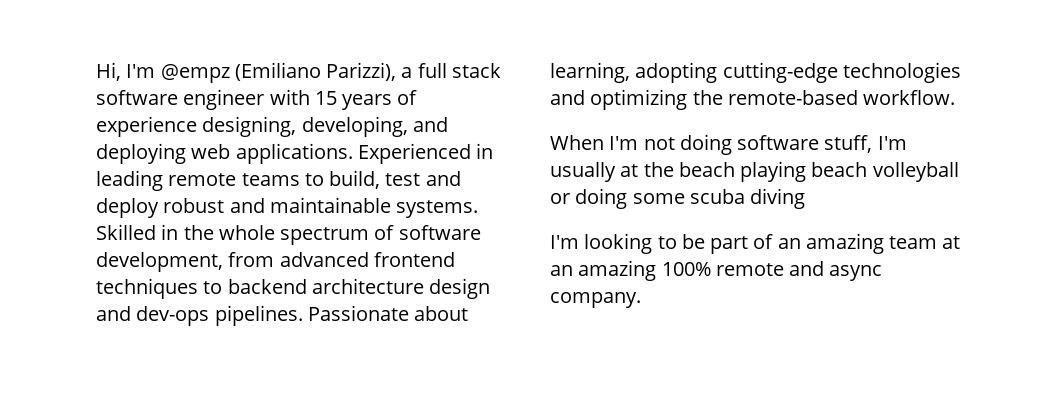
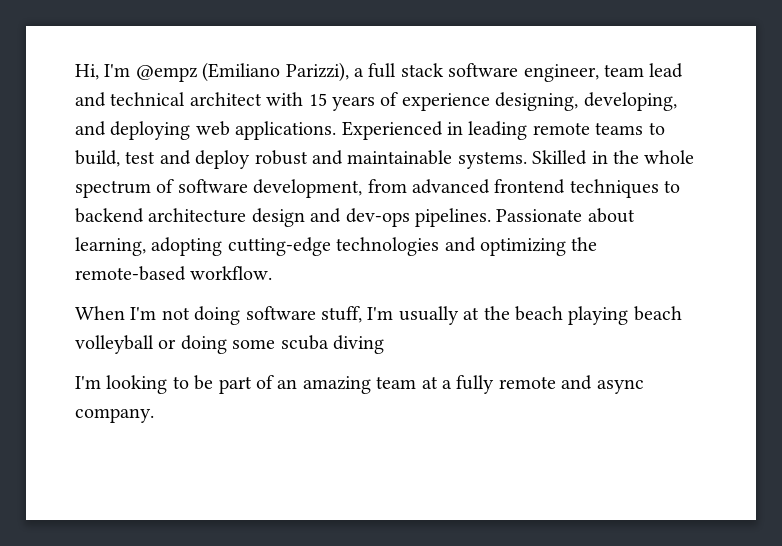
- Hi, I'm @empz (Emiliano Parizzi), a full stack software engineer with 15 years of experience designing, developing, and deploying web applications.
+ Hi, I'm @empz (Emiliano Parizzi), a full stack software engineer, team lead and technical architect with 15 years of experience designing, developing, and deploying web applications.
- I'm looking to be part of an amazing team at an amazing 100% remote and async company.
+ I'm looking to be part of an amazing team at a fully remote and async company.

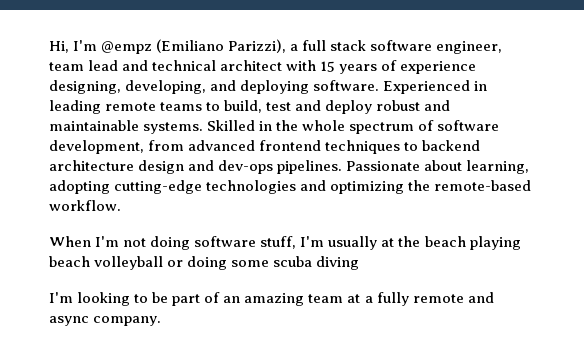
- Hi, I'm @empz (Emiliano Parizzi), a full stack software engineer, team lead and technical architect with 15 years of experience designing, developing, and deploying web applications.
+ Hi, I'm @empz (Emiliano Parizzi), a full stack software engineer, team lead and technical architect with 15 years of experience designing, developing, and deploying software.

